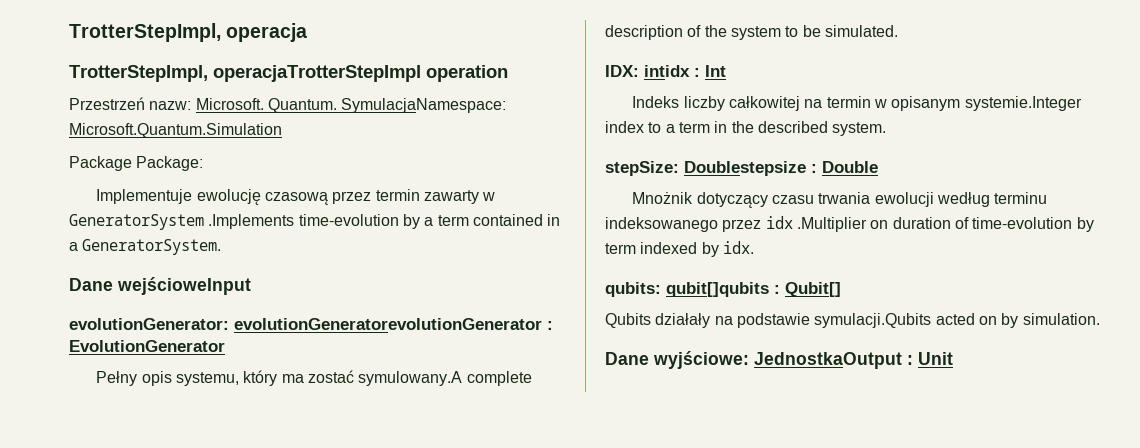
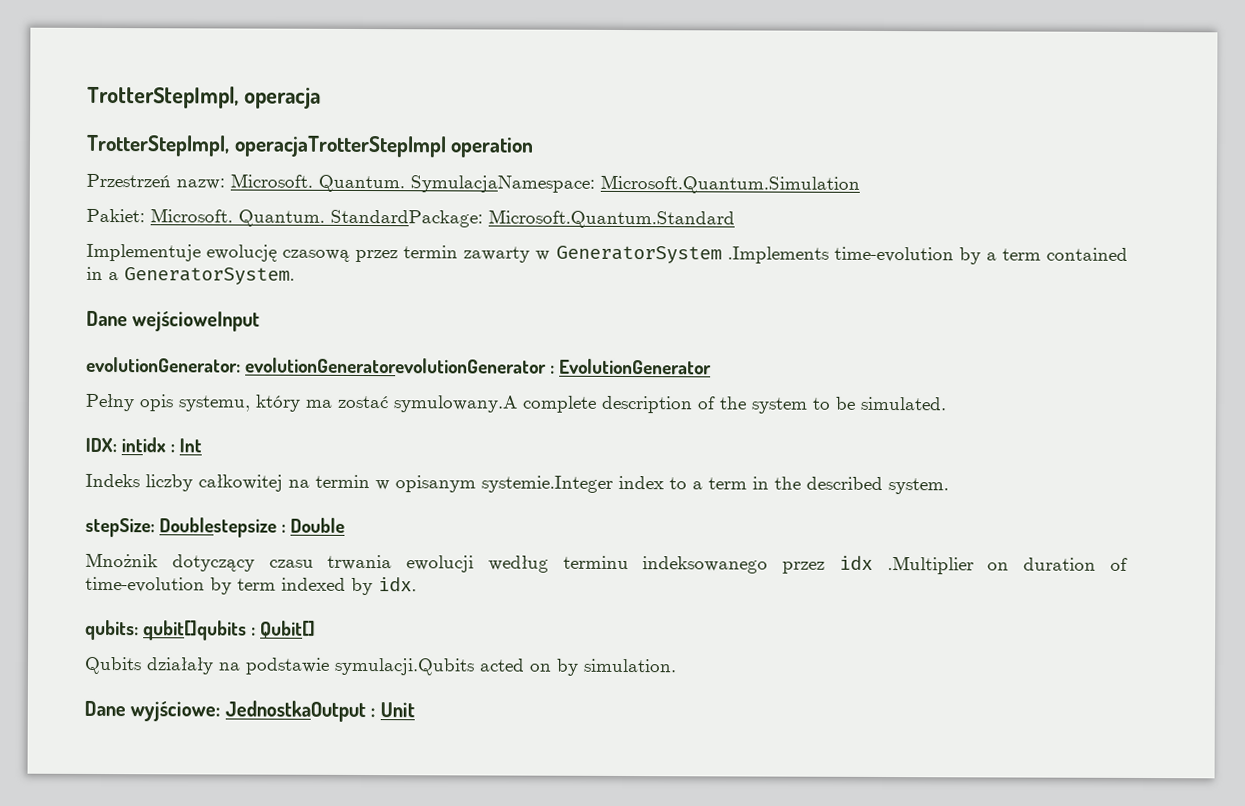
- Package Package:
+ Pakiet: Microsoft. Quantum. StandardPackage: Microsoft.Quantum.Standard

